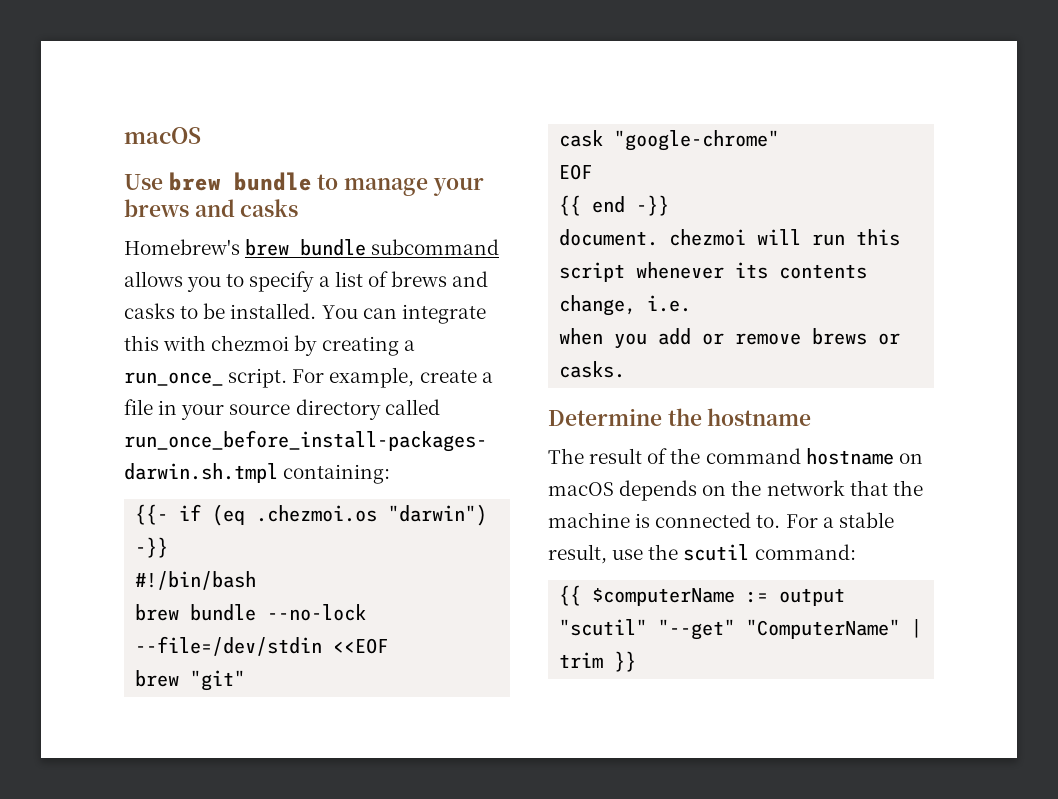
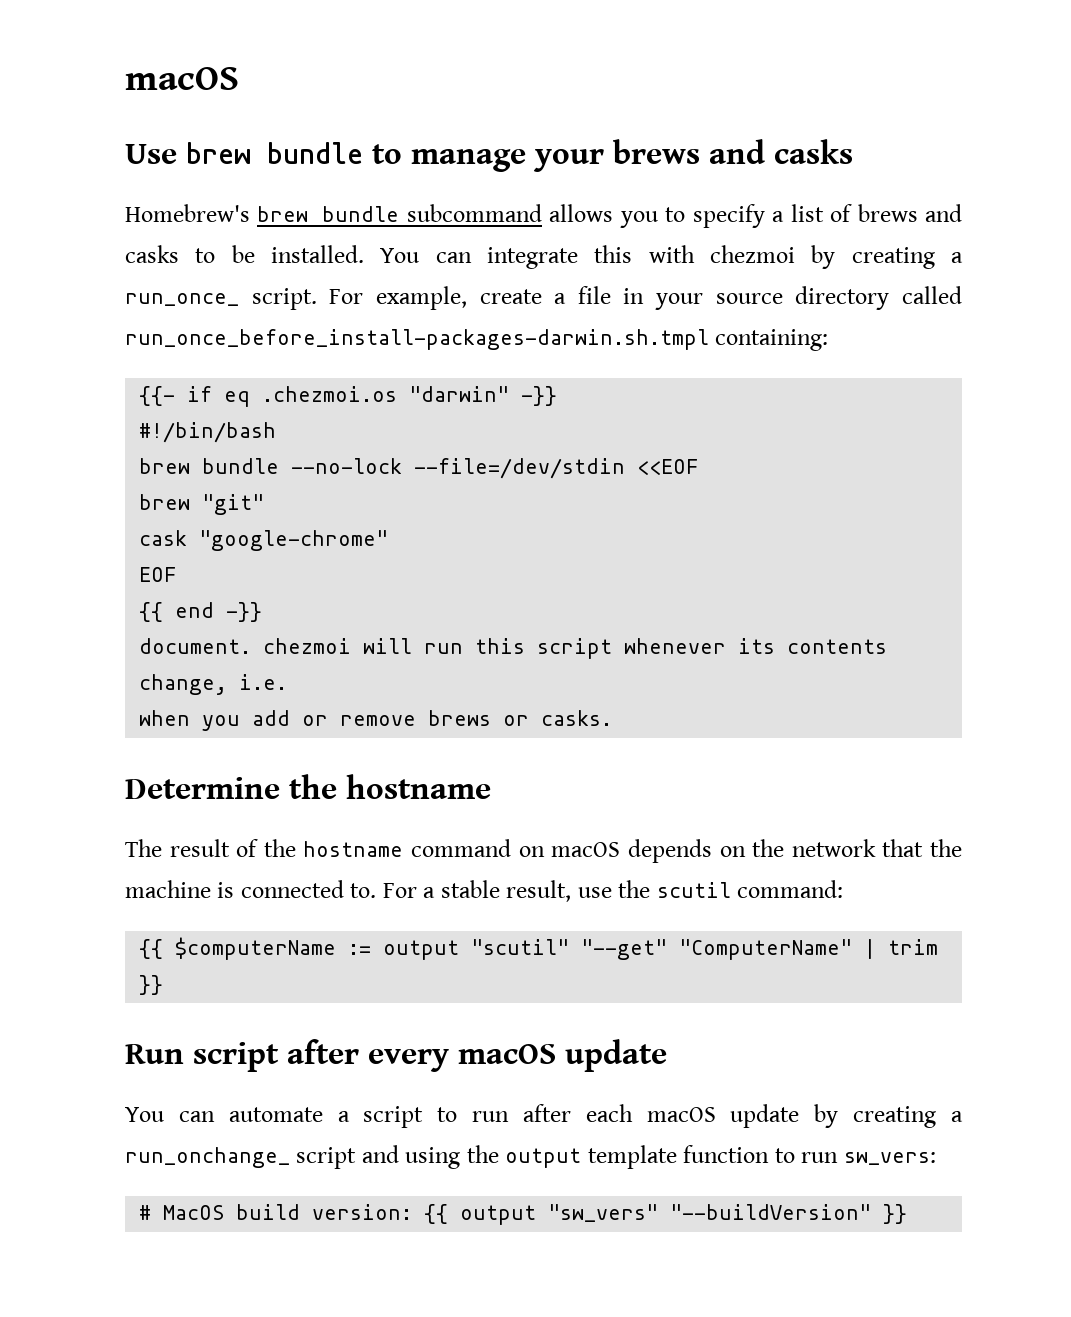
- {{- if (eq .chezmoi.os "darwin") -}}
+ {{- if eq .chezmoi.os "darwin" -}}
- The result of the command hostname on macOS depends on the network that the machine is connected to.
+ The result of the hostname command on macOS depends on the network that the machine is connected to.
+ Run script after every macOS update
+ You can automate a script to run after each macOS update by creating a run_onchange_ script and using the output template function to run sw_vers:
+ # MacOS build version: {{ output "sw_vers" "--buildVersion" }}

